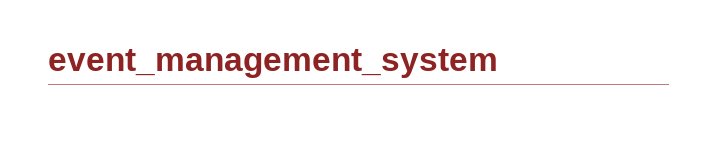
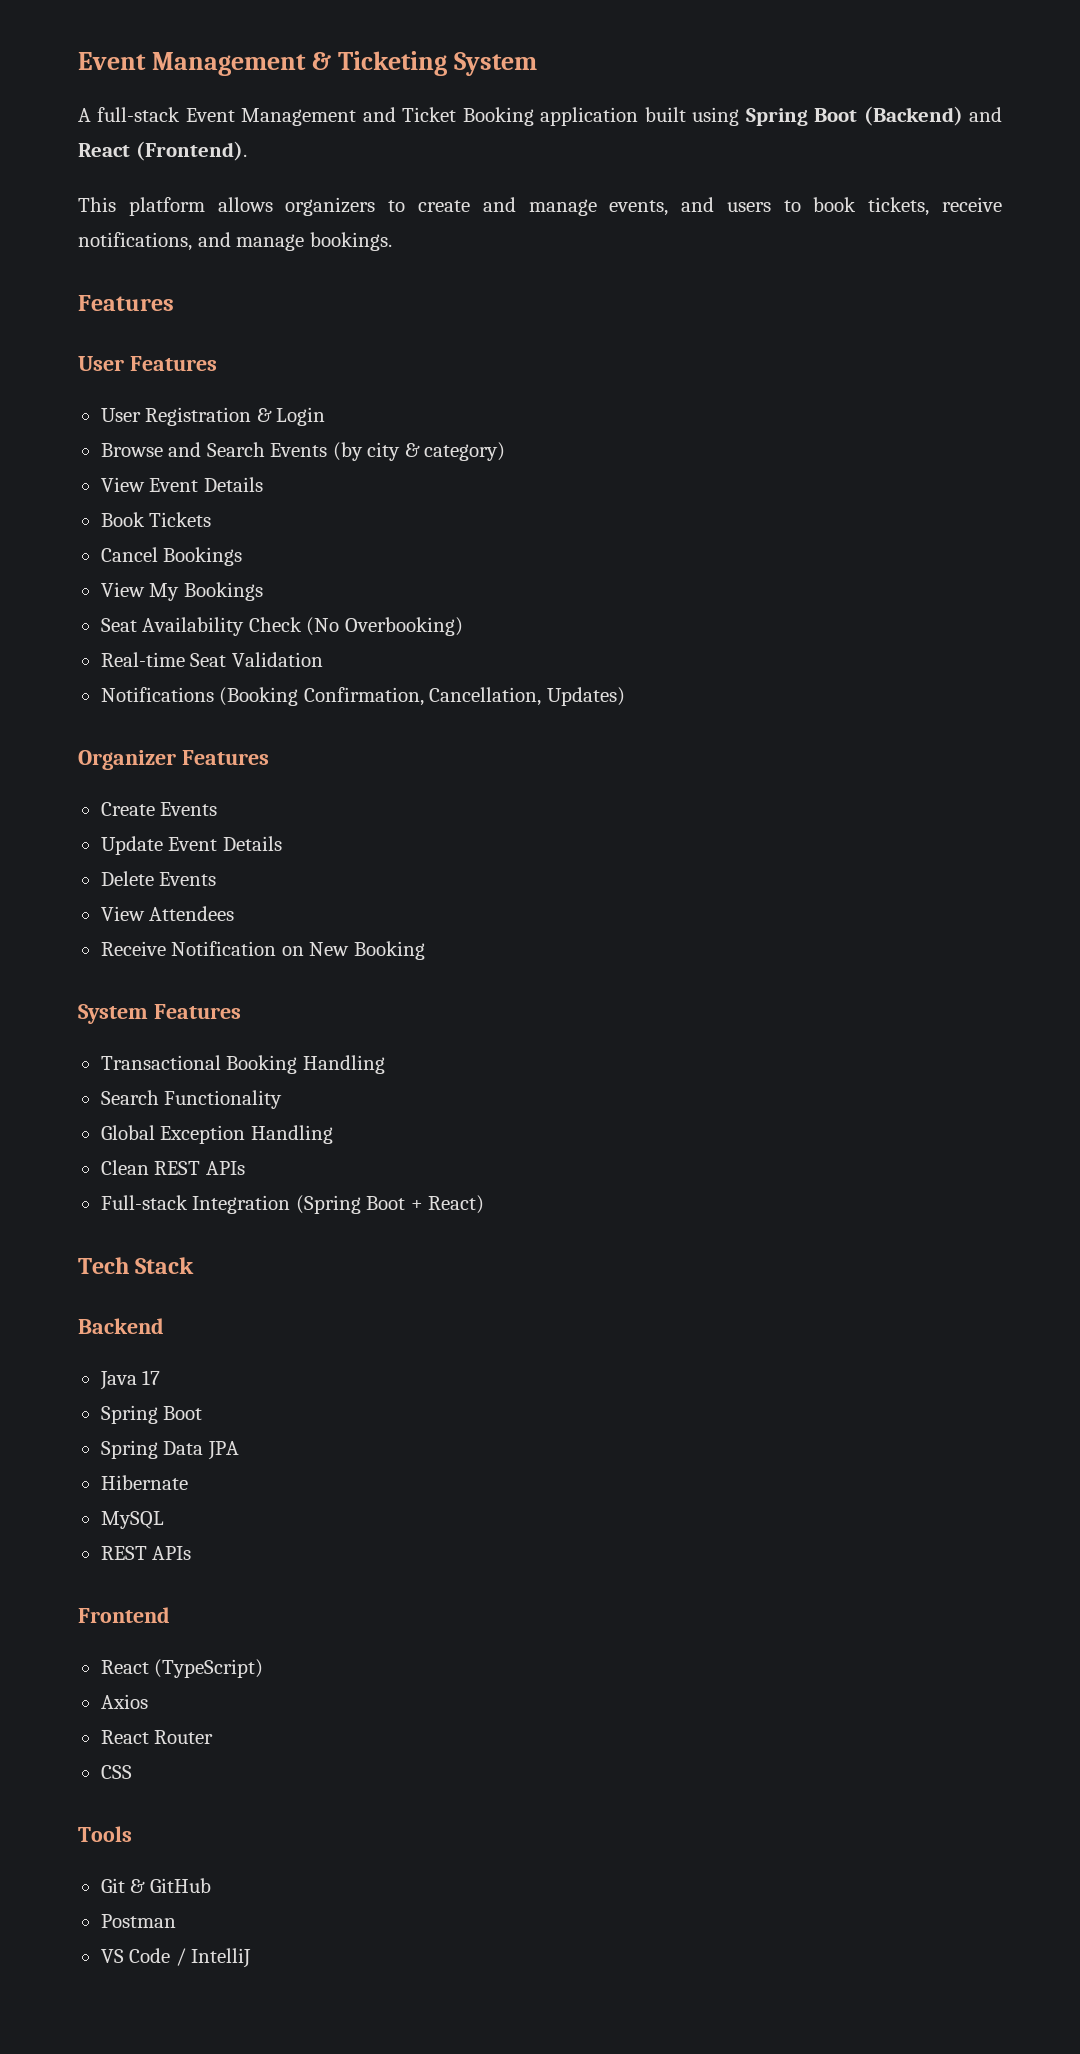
- event_management_system
+ Event Management & Ticketing System
+ A full-stack Event Management and Ticket Booking application built using Spring Boot (Backend) and React (Frontend).
+ This platform allows organizers to create and manage events, and users to book tickets, receive notifications, and manage bookings.
+ Features
+ User Features
+ User Registration & Login
+ Browse and Search Events (by city & category)
+ View Event Details
+ Book Tickets
+ Cancel Bookings
+ View My Bookings
+ Seat Availability Check (No Overbooking)
+ Real-time Seat Validation
+ Notifications (Booking Confirmation, Cancellation, Updates)
+ Organizer Features
+ Create Events
+ Update Event Details
+ Delete Events
+ View Attendees
+ Receive Notification on New Booking
+ System Features
+ Transactional Booking Handling
+ Search Functionality
+ Global Exception Handling
+ Clean REST APIs
+ Full-stack Integration (Spring Boot + React)
+ Tech Stack
+ Backend
+ Java 17
+ Spring Boot
+ Spring Data JPA
+ Hibernate
+ MySQL
+ REST APIs
+ Frontend
+ React (TypeScript)
+ Axios
+ React Router
+ CSS
+ Tools
+ Git & GitHub
+ Postman
+ VS Code / IntelliJ

